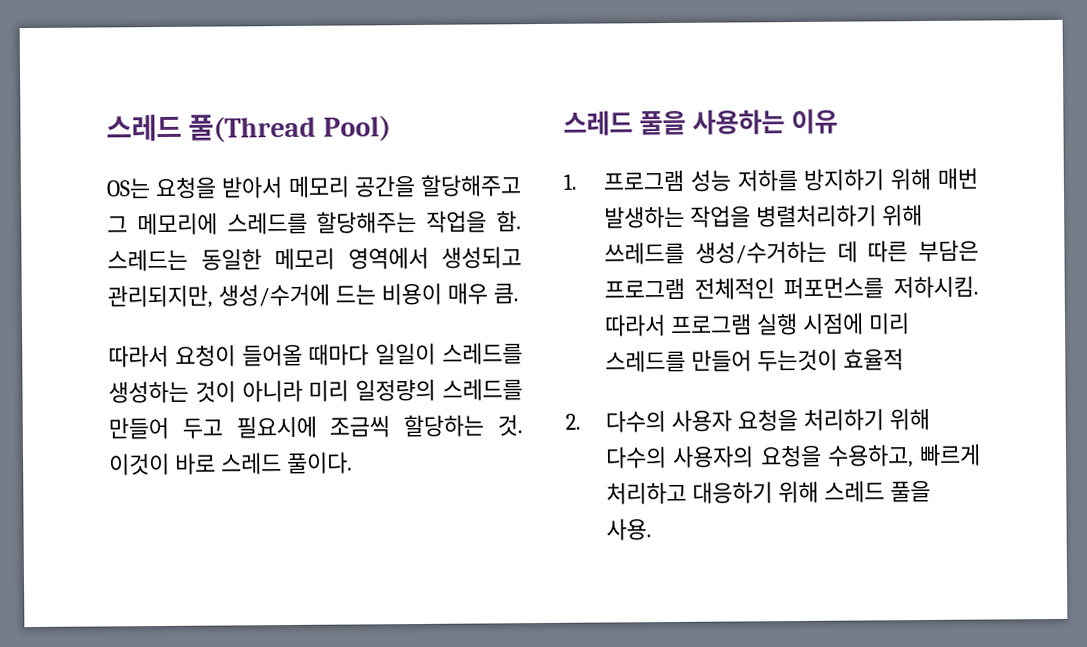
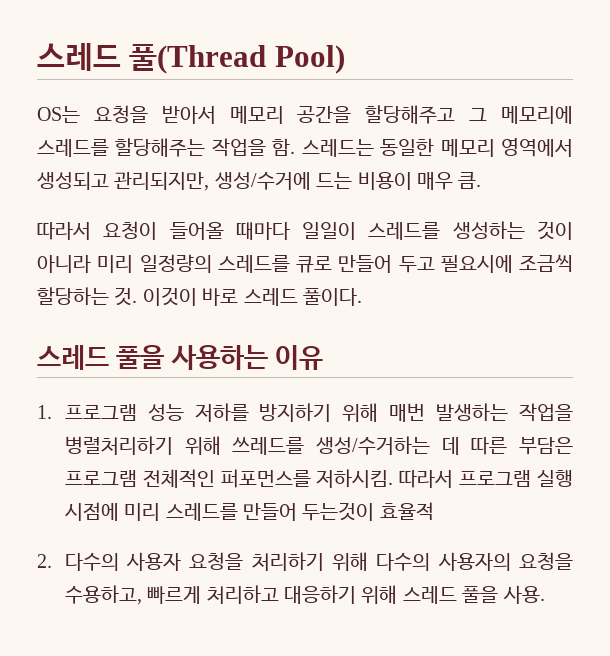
- 따라서 요청이 들어올 때마다 일일이 스레드를 생성하는 것이 아니라 미리 일정량의 스레드를 만들어 두고 필요시에 조금씩 할당하는 것.
+ 따라서 요청이 들어올 때마다 일일이 스레드를 생성하는 것이 아니라 미리 일정량의 스레드를 큐로 만들어 두고 필요시에 조금씩 할당하는 것.

